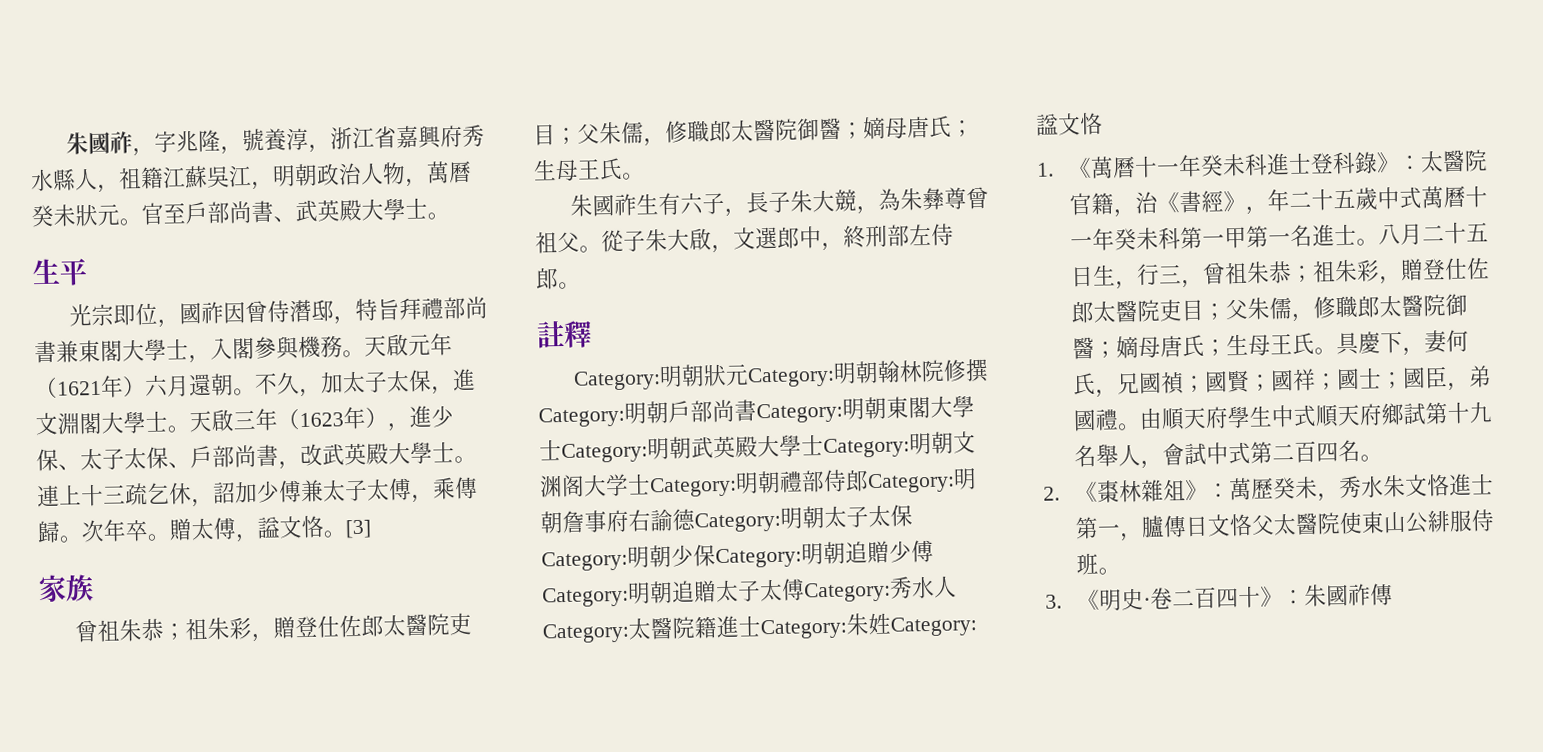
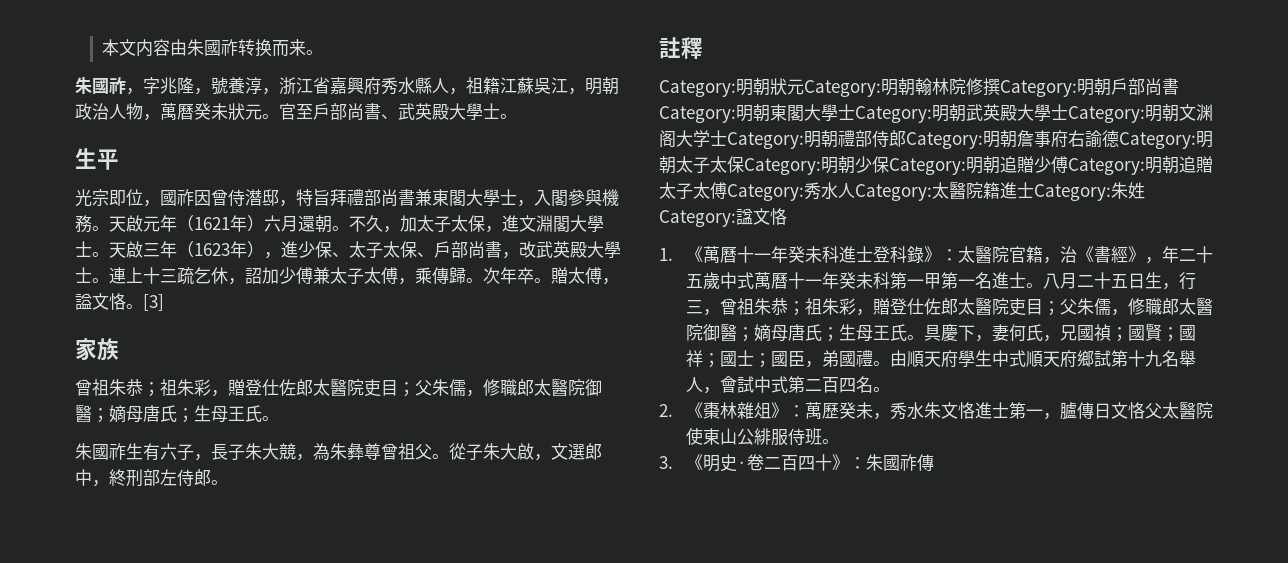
+ 本文内容由朱國祚转换而来。

